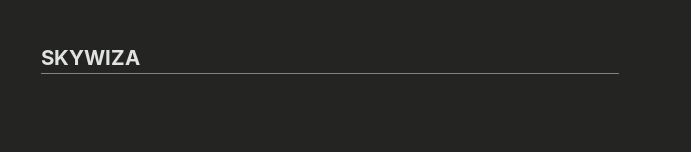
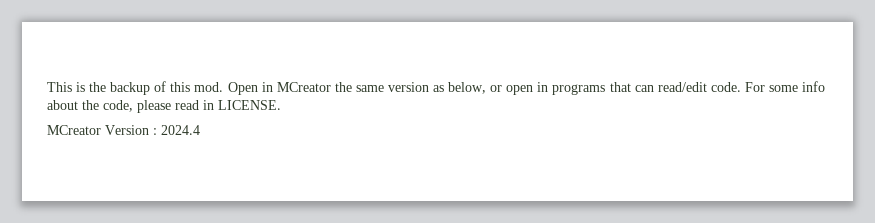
- SKYWIZA
+ This is the backup of this mod. Open in MCreator the same version as below, or open in programs that can read/edit code. For some info about the code, please read in LICENSE.
+ MCreator Version : 2024.4

